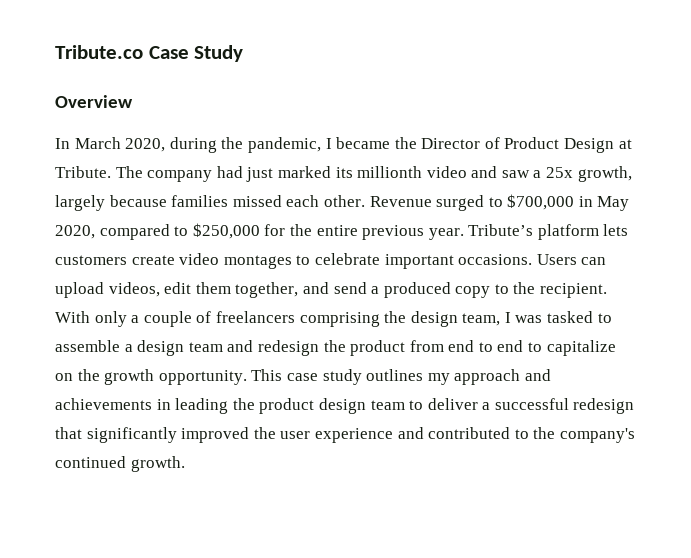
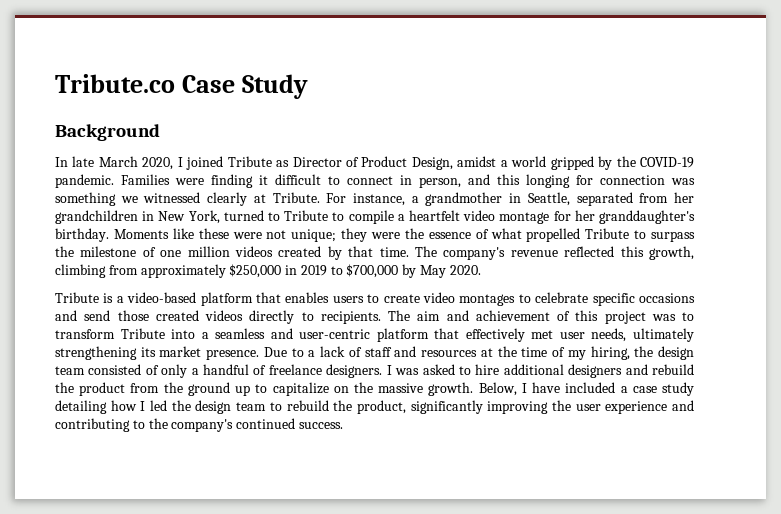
- Overview
+ Background
- In March 2020, during the pandemic, I became the Director of Product Design at Tribute. The company had just marked its millionth video and saw a 25x growth, largely because families missed each other. Revenue surged to $700,000 in May 2020, compared to $250,000 for the entire previous year. Tribute’s platform lets customers create video montages to celebrate important occasions. Users can upload videos, edit them together, and send a produced copy to the recipient. With only a couple of freelancers comprising the design team, I was tasked to assemble a design team and redesign the product from end to end to capitalize on the growth opportunity. This case study outlines my approach and achievements in leading the product design team to deliver a successful redesign that significantly improved the user experience and contributed to the company's continued growth.
+ In late March 2020, I joined Tribute as Director of Product Design, amidst a world gripped by the COVID-19 pandemic. Families were finding it difficult to connect in person, and this longing for connection was something we witnessed clearly at Tribute. For instance, a grandmother in Seattle, separated from her grandchildren in New York, turned to Tribute to compile a heartfelt video montage for her granddaughter's birthday. Moments like these were not unique; they were the essence of what propelled Tribute to surpass the milestone of one million videos created by that time. The company's revenue reflected this growth, climbing from approximately $250,000 in 2019 to $700,000 by May 2020.
+ Tribute is a video-based platform that enables users to create video montages to celebrate specific occasions and send those created videos directly to recipients. The aim and achievement of this project was to transform Tribute into a seamless and user-centric platform that effectively met user needs, ultimately strengthening its market presence. Due to a lack of staff and resources at the time of my hiring, the design team consisted of only a handful of freelance designers. I was asked to hire additional designers and rebuild the product from the ground up to capitalize on the massive growth. Below, I have included a case study detailing how I led the design team to rebuild the product, significantly improving the user experience and contributing to the company's continued success.

